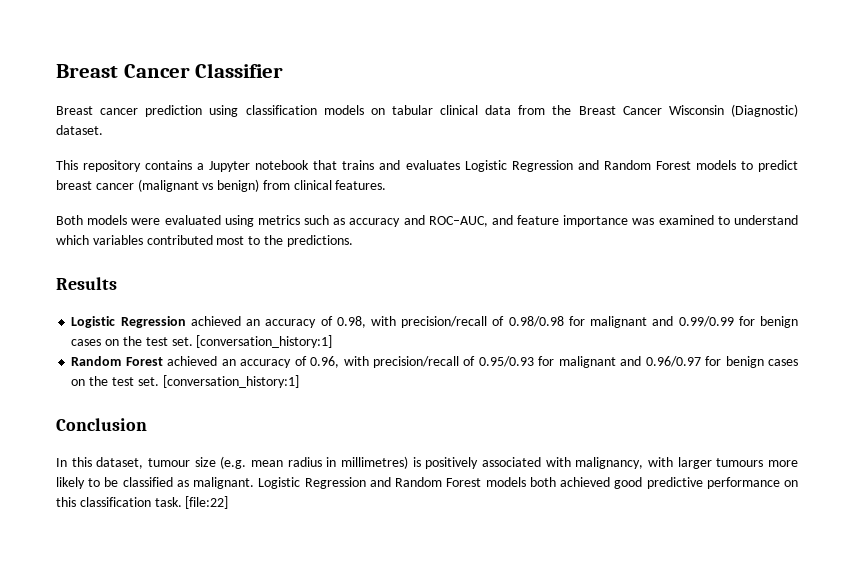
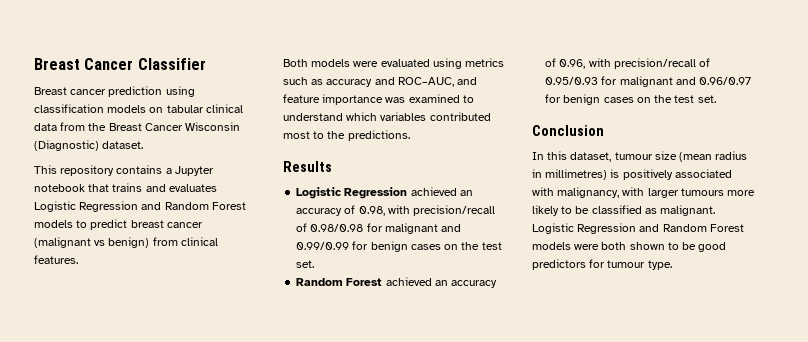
- Logistic Regression achieved an accuracy of 0.98, with precision/recall of 0.98/0.98 for malignant and 0.99/0.99 for benign cases on the test set. [conversation_history:1]
+ Logistic Regression achieved an accuracy of 0.98, with precision/recall of 0.98/0.98 for malignant and 0.99/0.99 for benign cases on the test set.
- Random Forest achieved an accuracy of 0.96, with precision/recall of 0.95/0.93 for malignant and 0.96/0.97 for benign cases on the test set. [conversation_history:1]
+ Random Forest achieved an accuracy of 0.96, with precision/recall of 0.95/0.93 for malignant and 0.96/0.97 for benign cases on the test set.
- In this dataset, tumour size (e.g. mean radius in millimetres) is positively associated with malignancy, with larger tumours more likely to be classified as malignant.
+ In this dataset, tumour size (mean radius in millimetres) is positively associated with malignancy, with larger tumours more likely to be classified as malignant.
- Logistic Regression and Random Forest models both achieved good predictive performance on this classification task. [file:22]
+ Logistic Regression and Random Forest models were both shown to be good predictors for tumour type.

